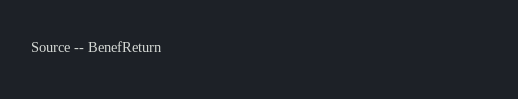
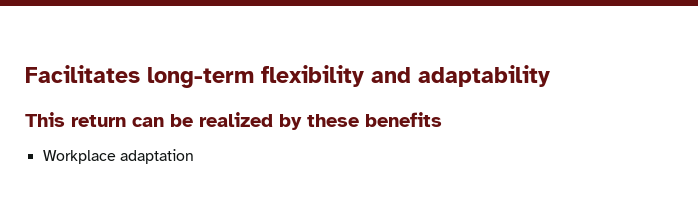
- Source -- BenefReturn
+ Facilitates long-term flexibility and adaptability
+ This return can be realized by these benefits
+ Workplace adaptation

